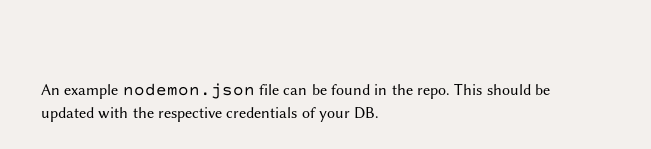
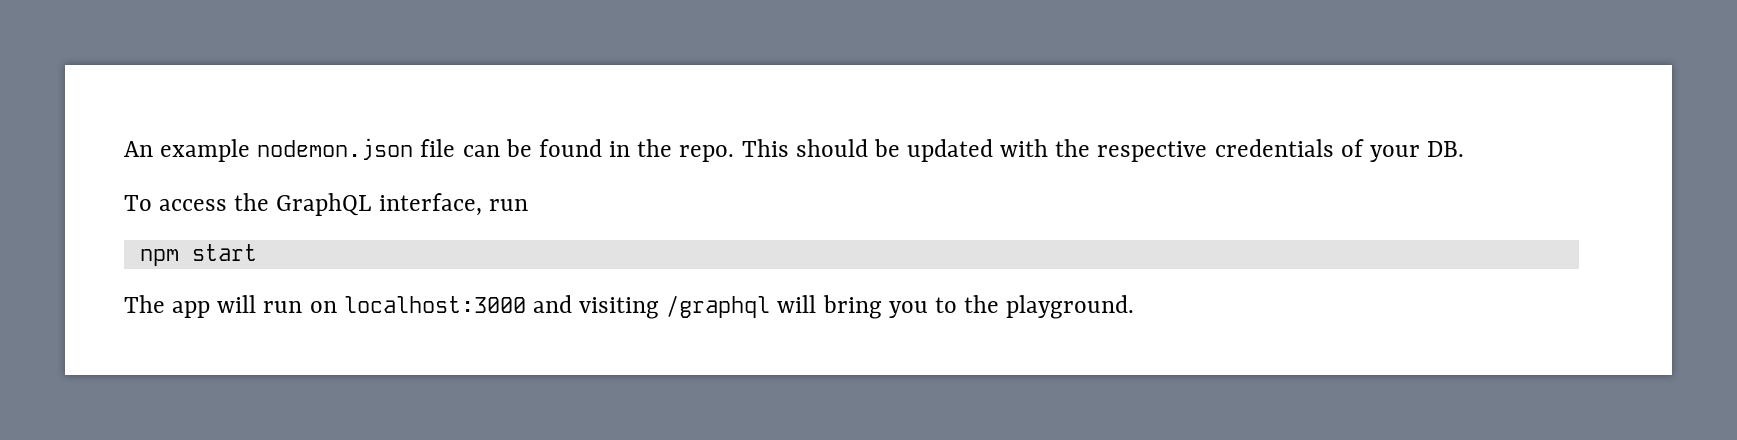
+ To access the GraphQL interface, run
+ npm start
+ The app will run on localhost:3000 and visiting /graphql will bring you to the playground.

